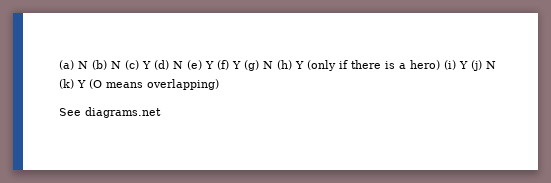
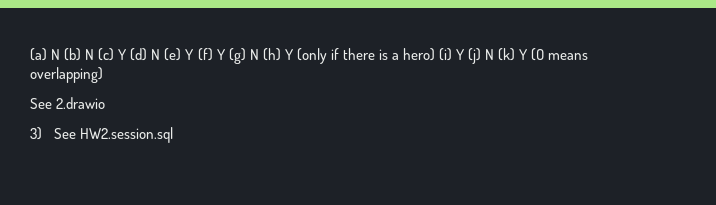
- See diagrams.net
+ See 2.drawio
+ 3) See HW2.session.sql

